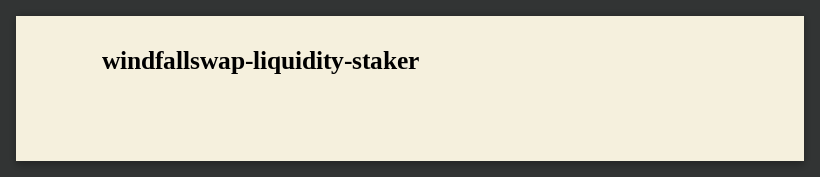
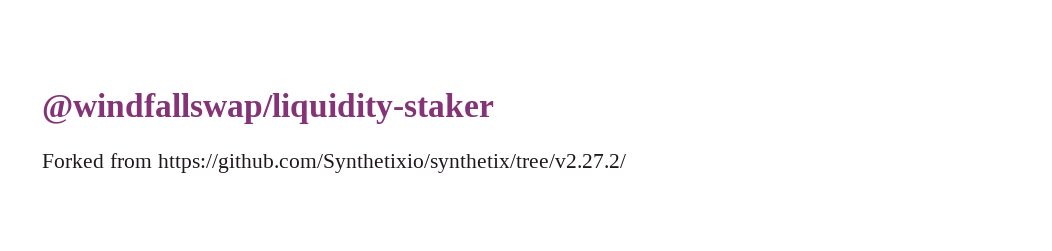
- windfallswap-liquidity-staker
+ @windfallswap/liquidity-staker
+ Forked from https://github.com/Synthetixio/synthetix/tree/v2.27.2/

